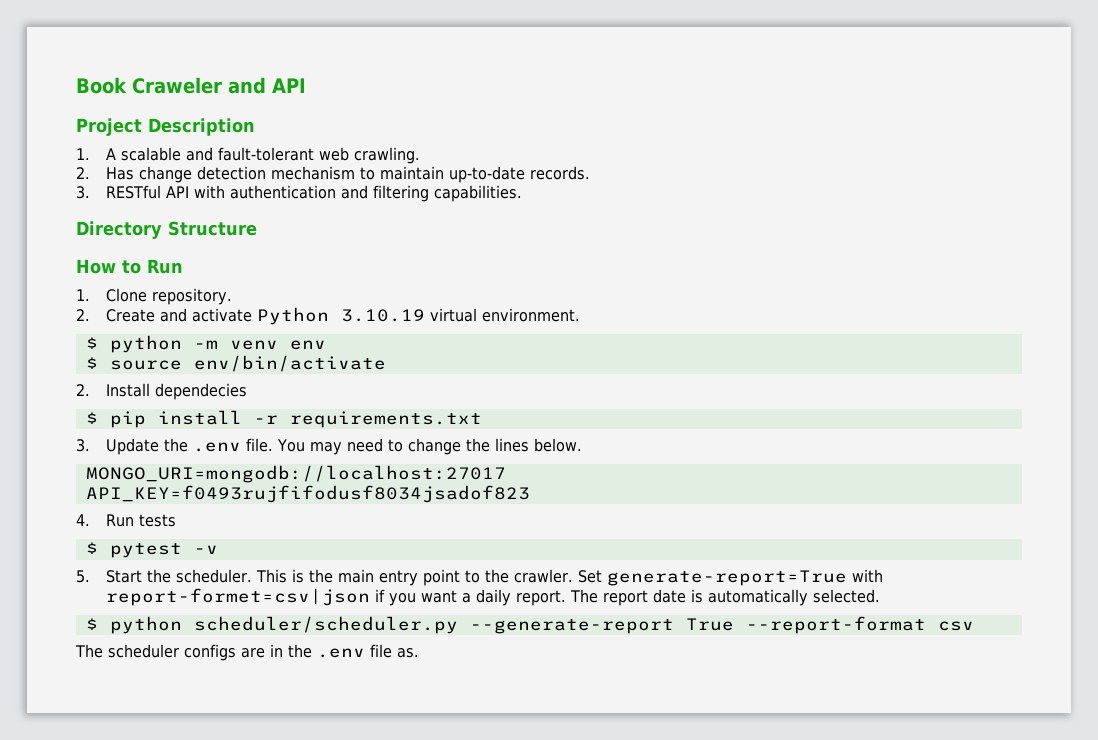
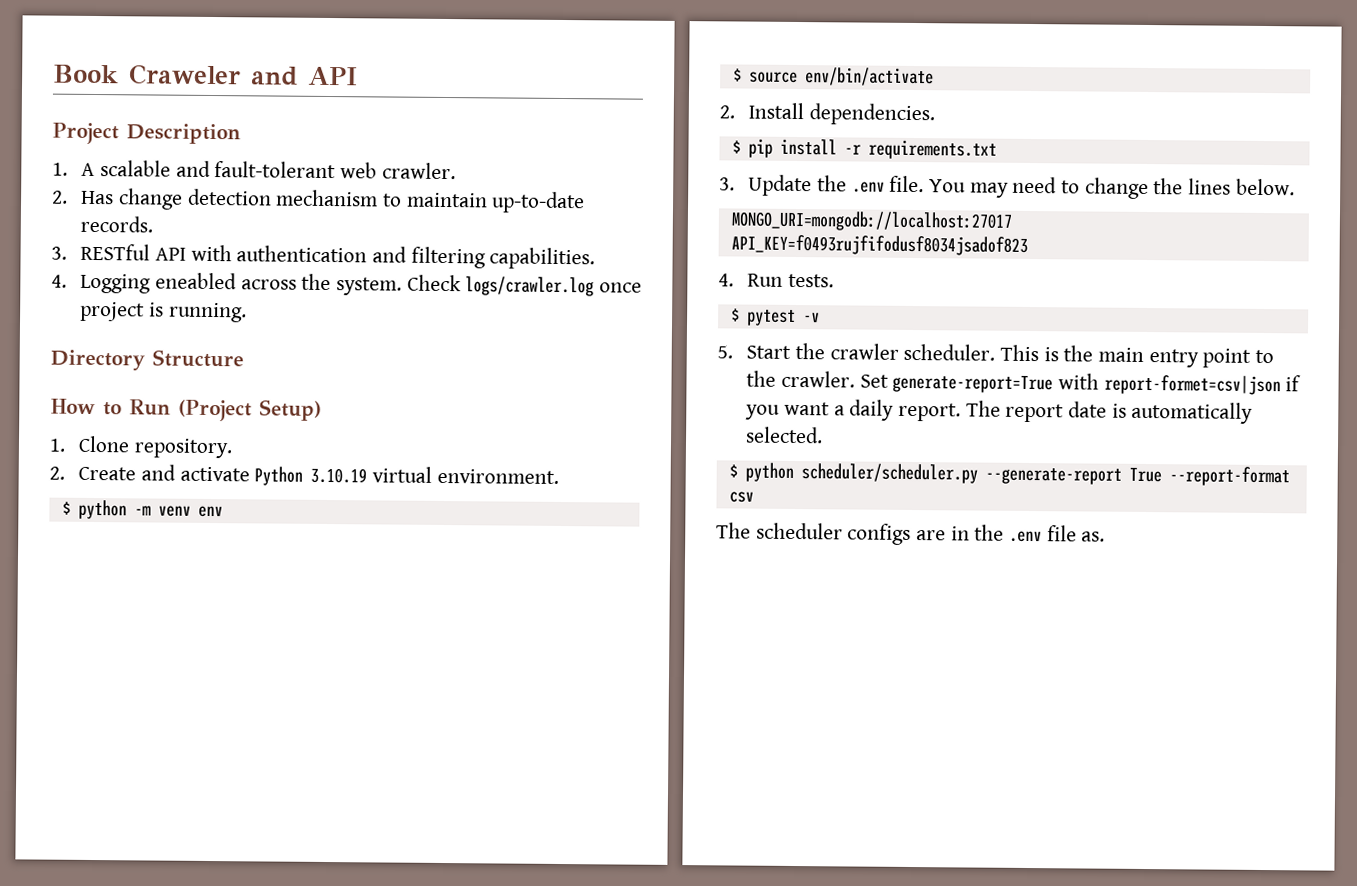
- 1. A scalable and fault-tolerant web crawling.
+ 1. A scalable and fault-tolerant web crawler.
+ 4. Logging eneabled across the system. Check logs/crawler.log once project is running.
- How to Run
+ How to Run (Project Setup)
- 2. Install dependecies
+ 2. Install dependencies.
- 4. Run tests
+ 4. Run tests.
- 5. Start the scheduler.
+ 5. Start the crawler scheduler.

